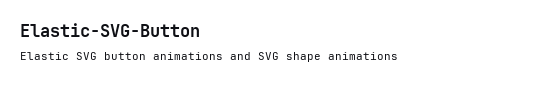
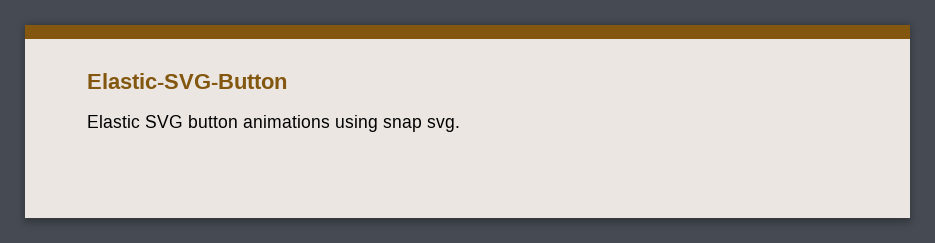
- Elastic SVG button animations and SVG shape animations
+ Elastic SVG button animations using snap svg.

